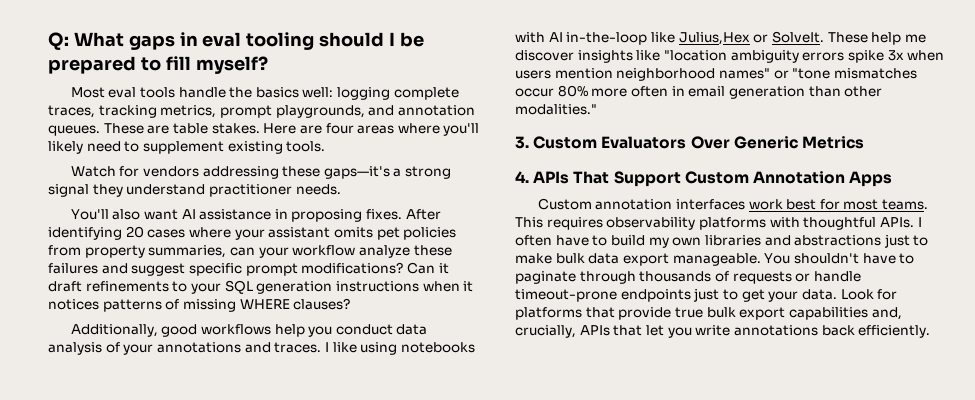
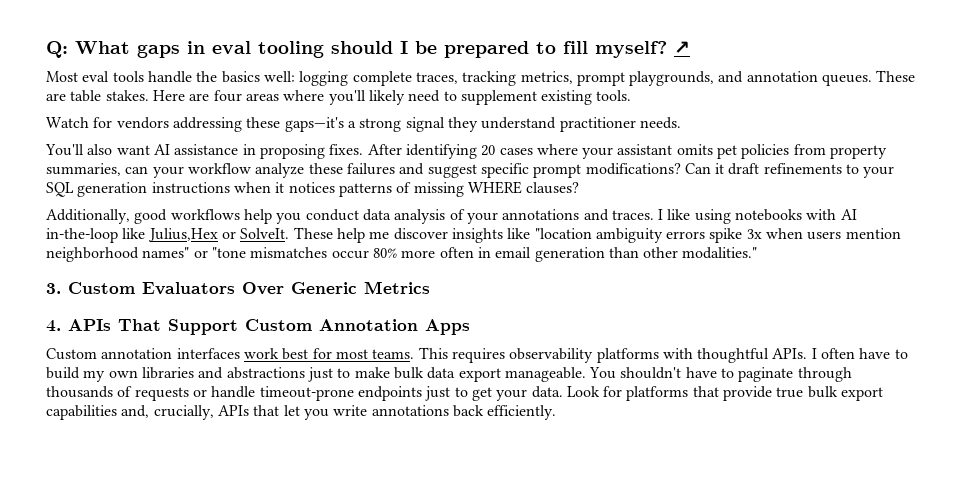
+ ↗

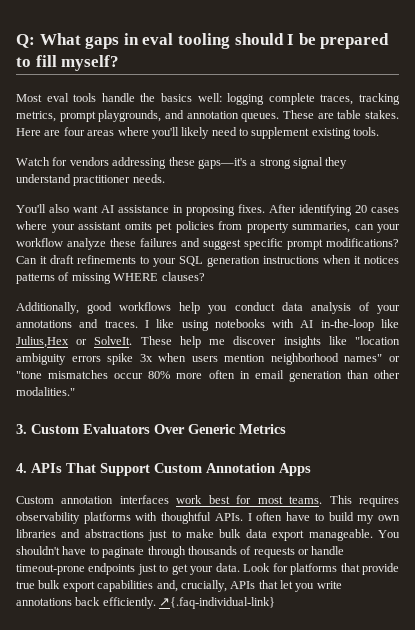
- ↗
+ ↗{.faq-individual-link}

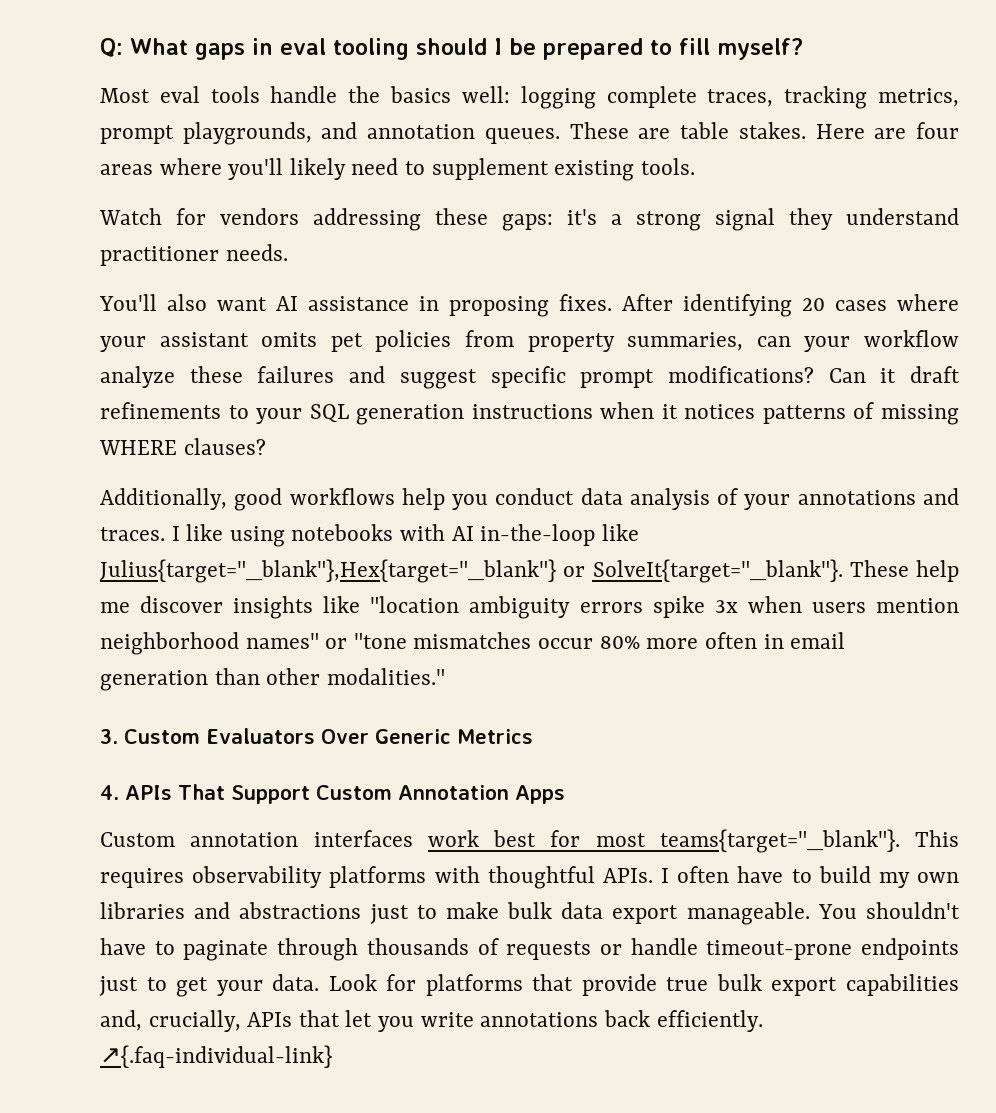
- Watch for vendors addressing these gaps—it's a strong signal they understand practitioner needs.
+ Watch for vendors addressing these gaps: it's a strong signal they understand practitioner needs.
- I like using notebooks with AI in-the-loop like Julius,Hex or SolveIt.
+ I like using notebooks with AI in-the-loop like Julius{target="_blank"},Hex{target="_blank"} or SolveIt{target="_blank"}.
- Custom annotation interfaces work best for most teams.
+ Custom annotation interfaces work best for most teams{target="_blank"}.

